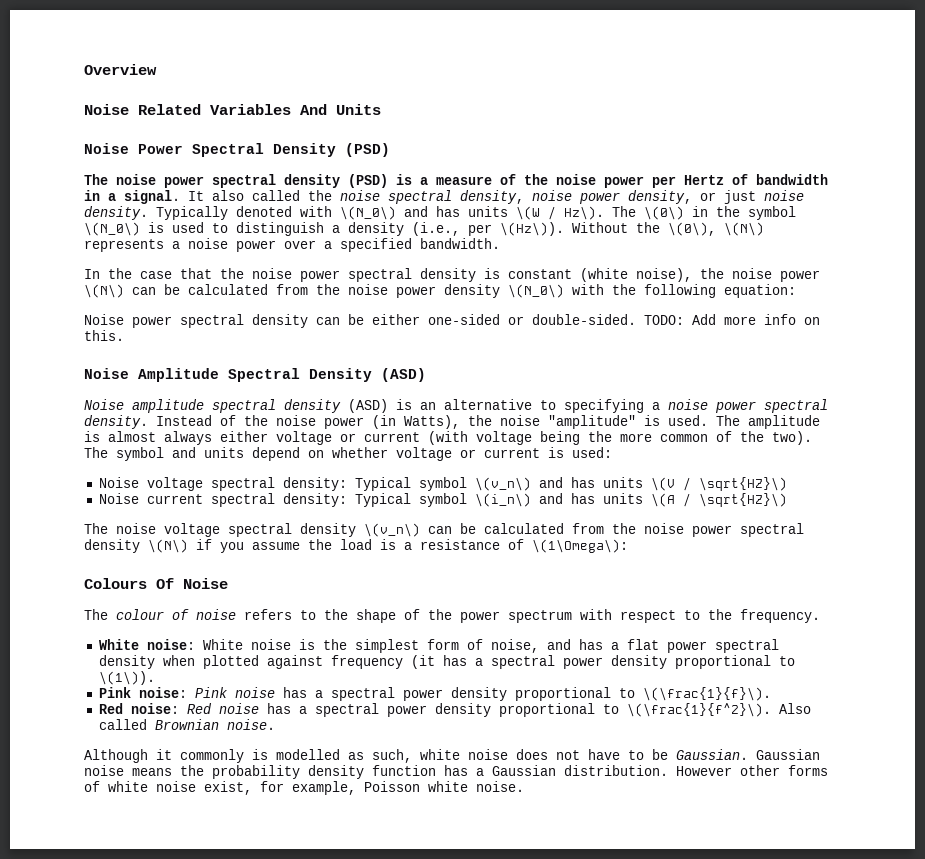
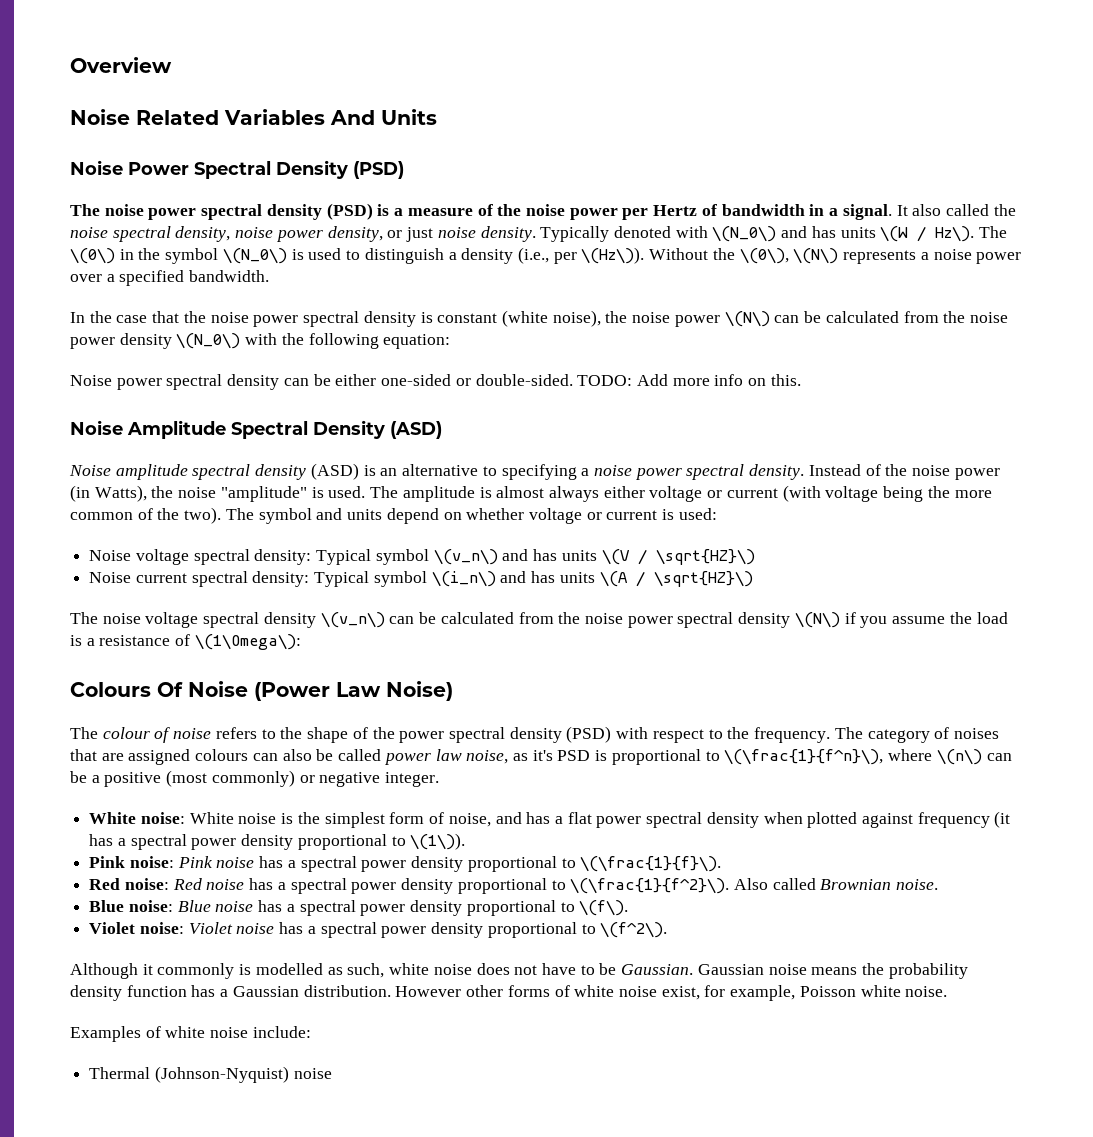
- Colours Of Noise
+ Colours Of Noise (Power Law Noise)
- The colour of noise refers to the shape of the power spectrum with respect to the frequency.
+ The colour of noise refers to the shape of the power spectral density (PSD) with respect to the frequency. The category of noises that are assigned colours can also be called power law noise, as it's PSD is proportional to \(\frac{1}{f^n}\), where \(n\) can be a positive (most commonly) or negative integer.
+ Blue noise: Blue noise has a spectral power density proportional to \(f\).
+ Violet noise: Violet noise has a spectral power density proportional to \(f^2\).
+ Examples of white noise include:
+ Thermal (Johnson-Nyquist) noise

